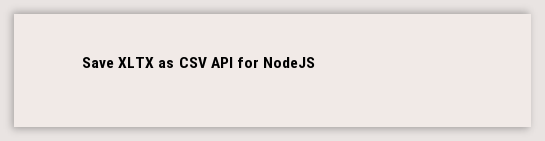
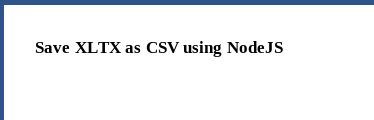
- Save XLTX as CSV API for NodeJS
+ Save XLTX as CSV using NodeJS

